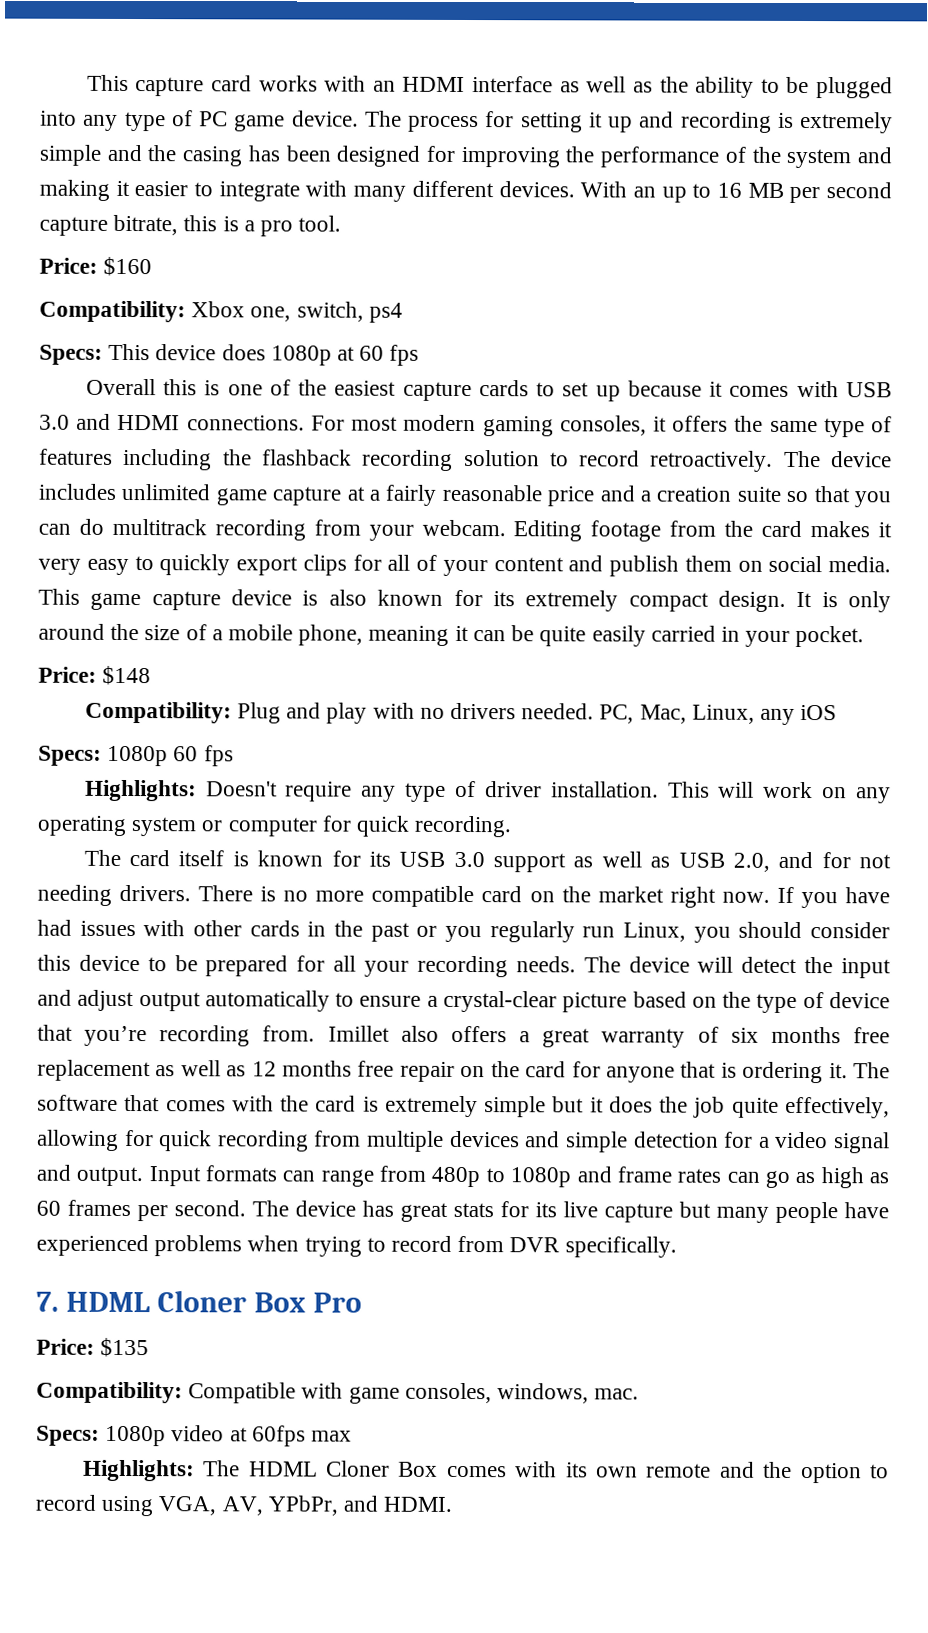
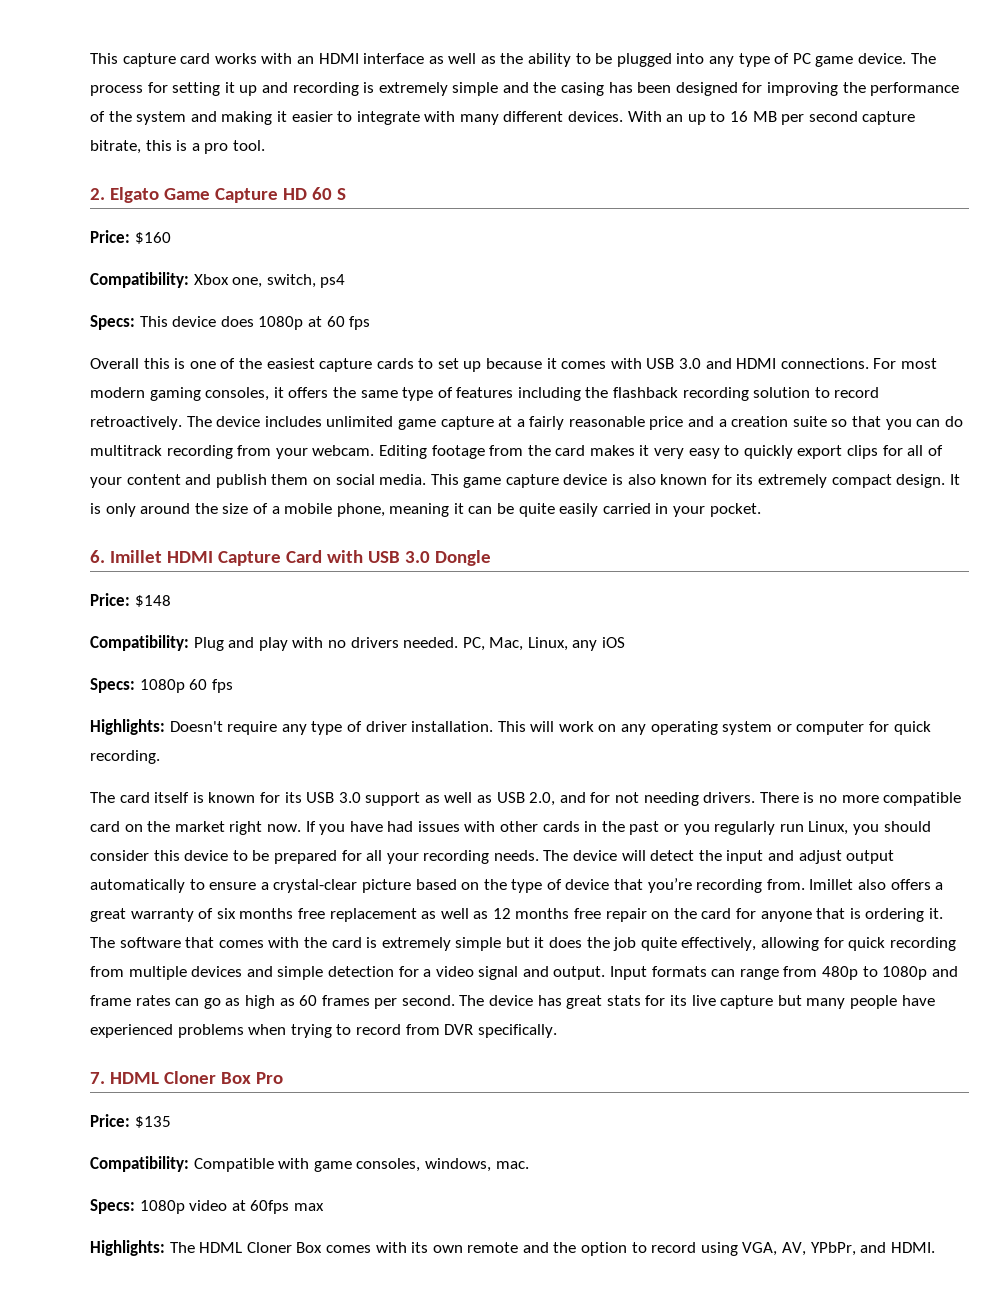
+ 2. Elgato Game Capture HD 60 S
+ 6. Imillet HDMI Capture Card with USB 3.0 Dongle

